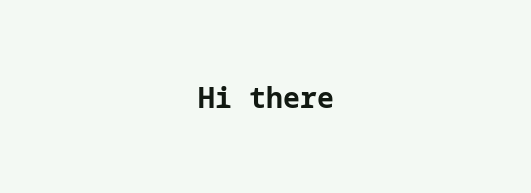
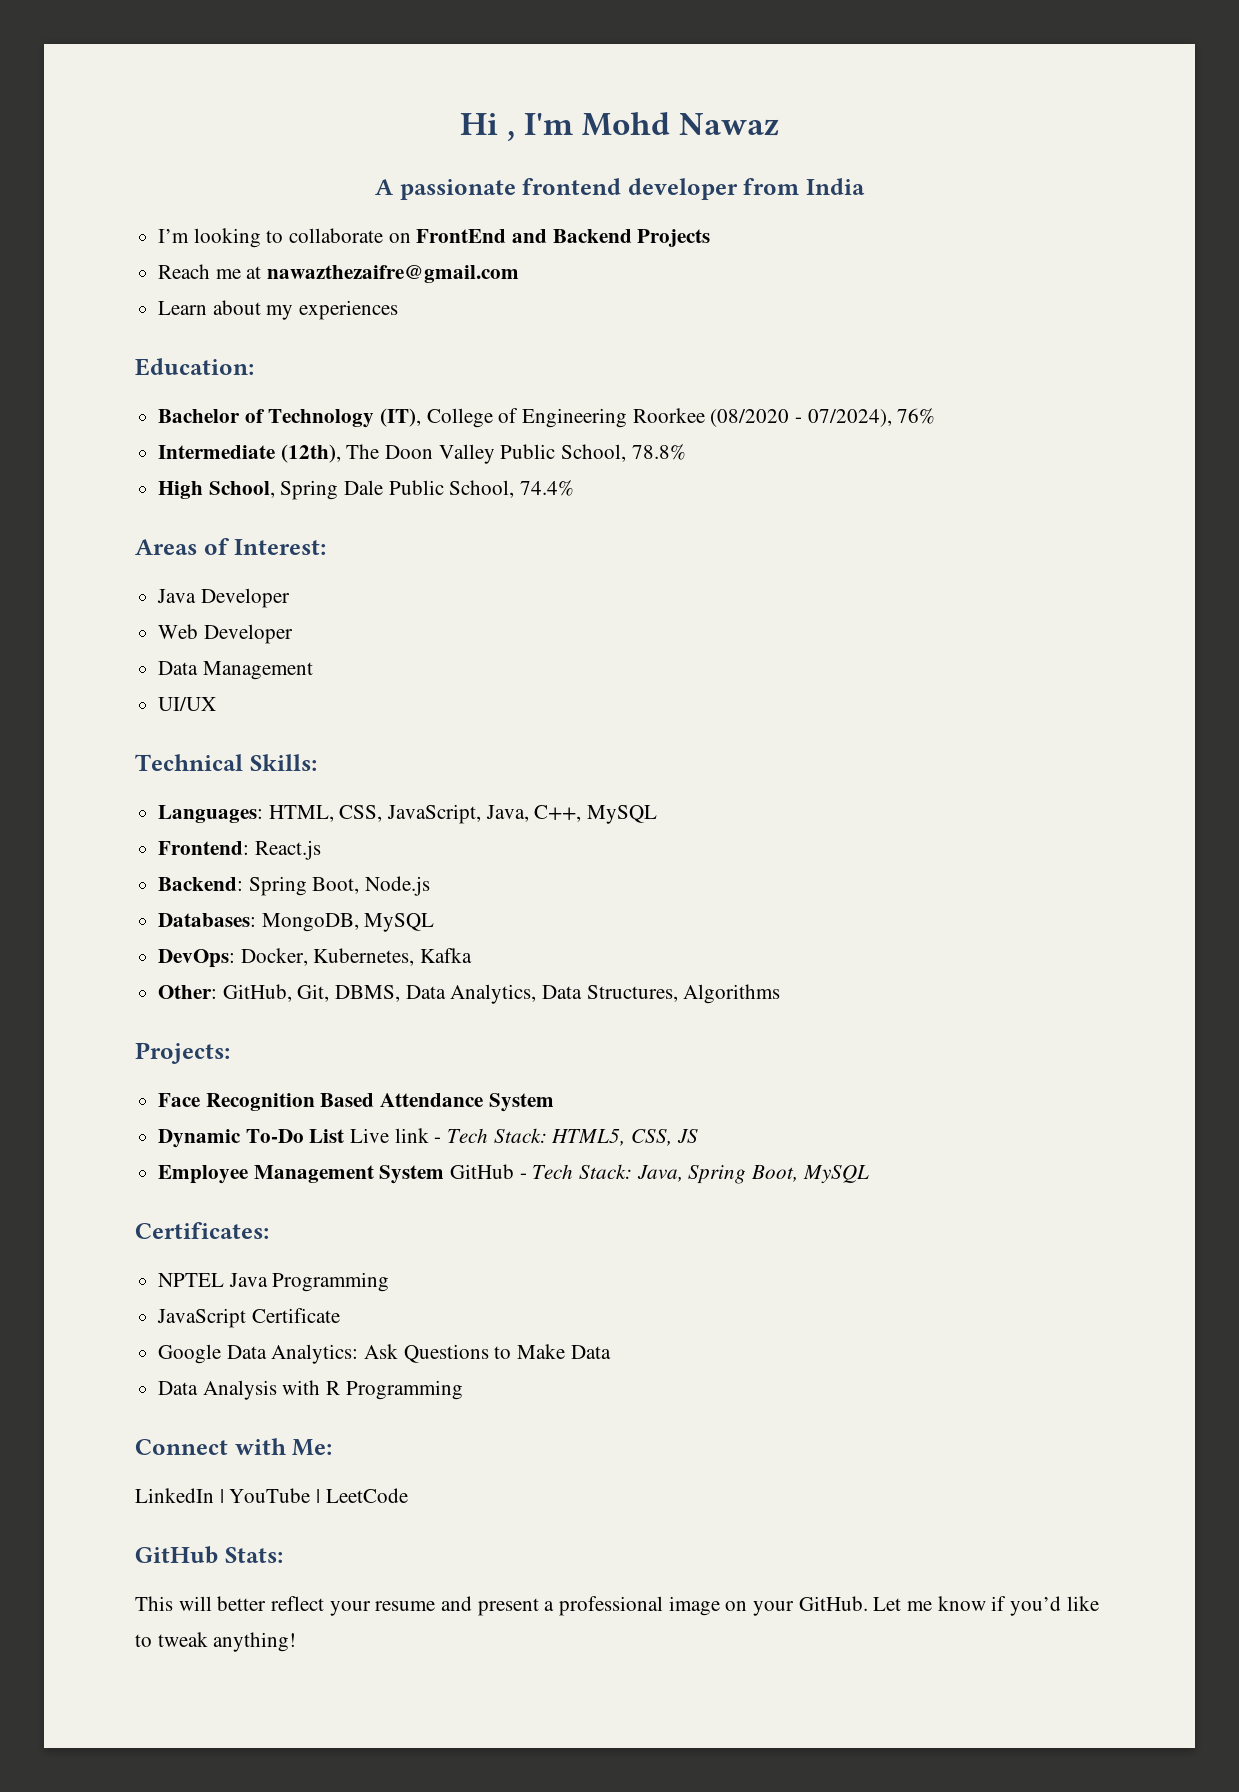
- Hi there
+ Hi , I'm Mohd Nawaz
+ A passionate frontend developer from India
+ I’m looking to collaborate on FrontEnd and Backend Projects
+ Reach me at nawazthezaifre@gmail.com
+ Learn about my experiences
+ Education:
+ Bachelor of Technology (IT), College of Engineering Roorkee (08/2020 - 07/2024), 76%
+ Intermediate (12th), The Doon Valley Public School, 78.8%
+ High School, Spring Dale Public School, 74.4%
+ Areas of Interest:
+ Java Developer
+ Web Developer
+ Data Management
+ UI/UX
+ Technical Skills:
+ Languages: HTML, CSS, JavaScript, Java, C++, MySQL
+ Frontend: React.js
+ Backend: Spring Boot, Node.js
+ Databases: MongoDB, MySQL
+ DevOps: Docker, Kubernetes, Kafka
+ Other: GitHub, Git, DBMS, Data Analytics, Data Structures, Algorithms
+ Projects:
+ Face Recognition Based Attendance System
+ Dynamic To-Do List Live link - Tech Stack: HTML5, CSS, JS
+ Employee Management System GitHub - Tech Stack: Java, Spring Boot, MySQL
+ Certificates:
+ NPTEL Java Programming
+ JavaScript Certificate
+ Google Data Analytics: Ask Questions to Make Data
+ Data Analysis with R Programming
+ Connect with Me:
+ LinkedIn | YouTube | LeetCode
+ GitHub Stats:
+ This will better reflect your resume and present a professional image on your GitHub. Let me know if you’d like to tweak anything!

